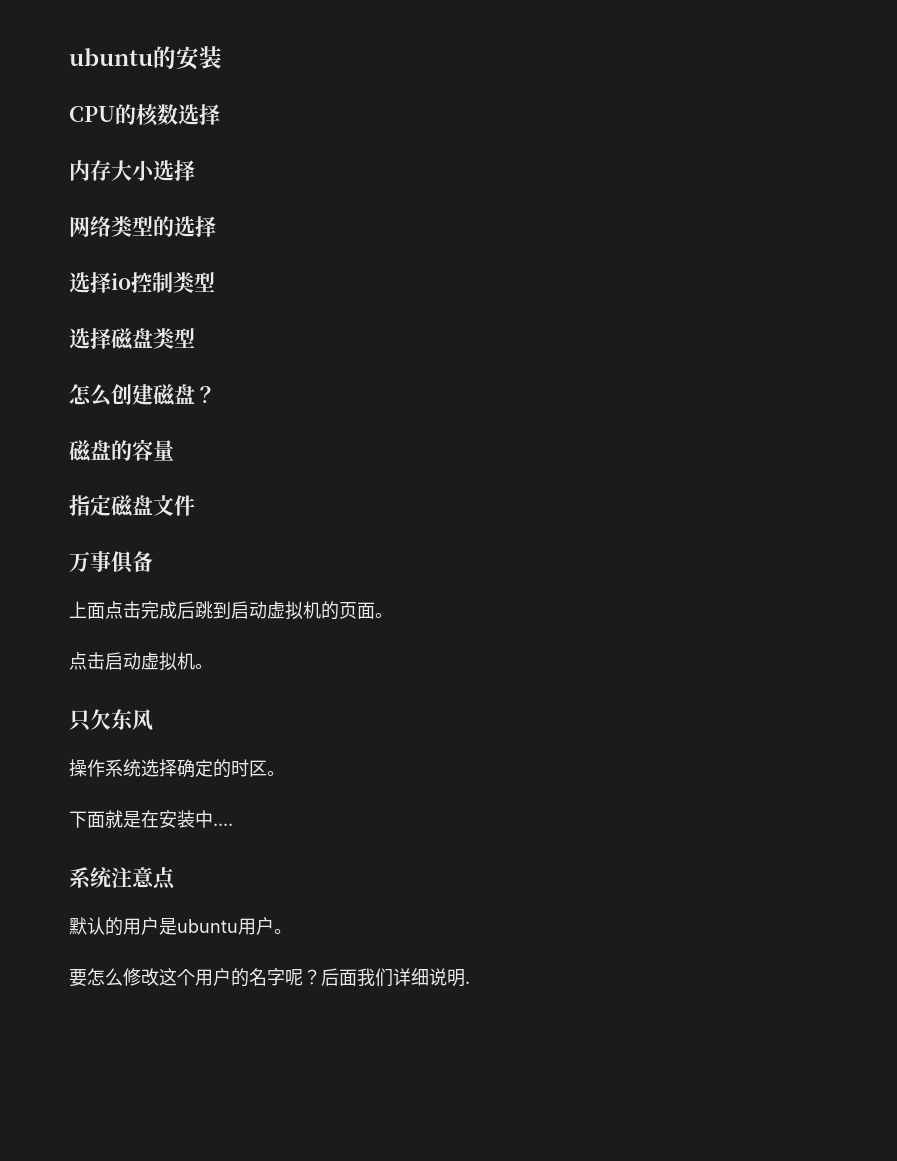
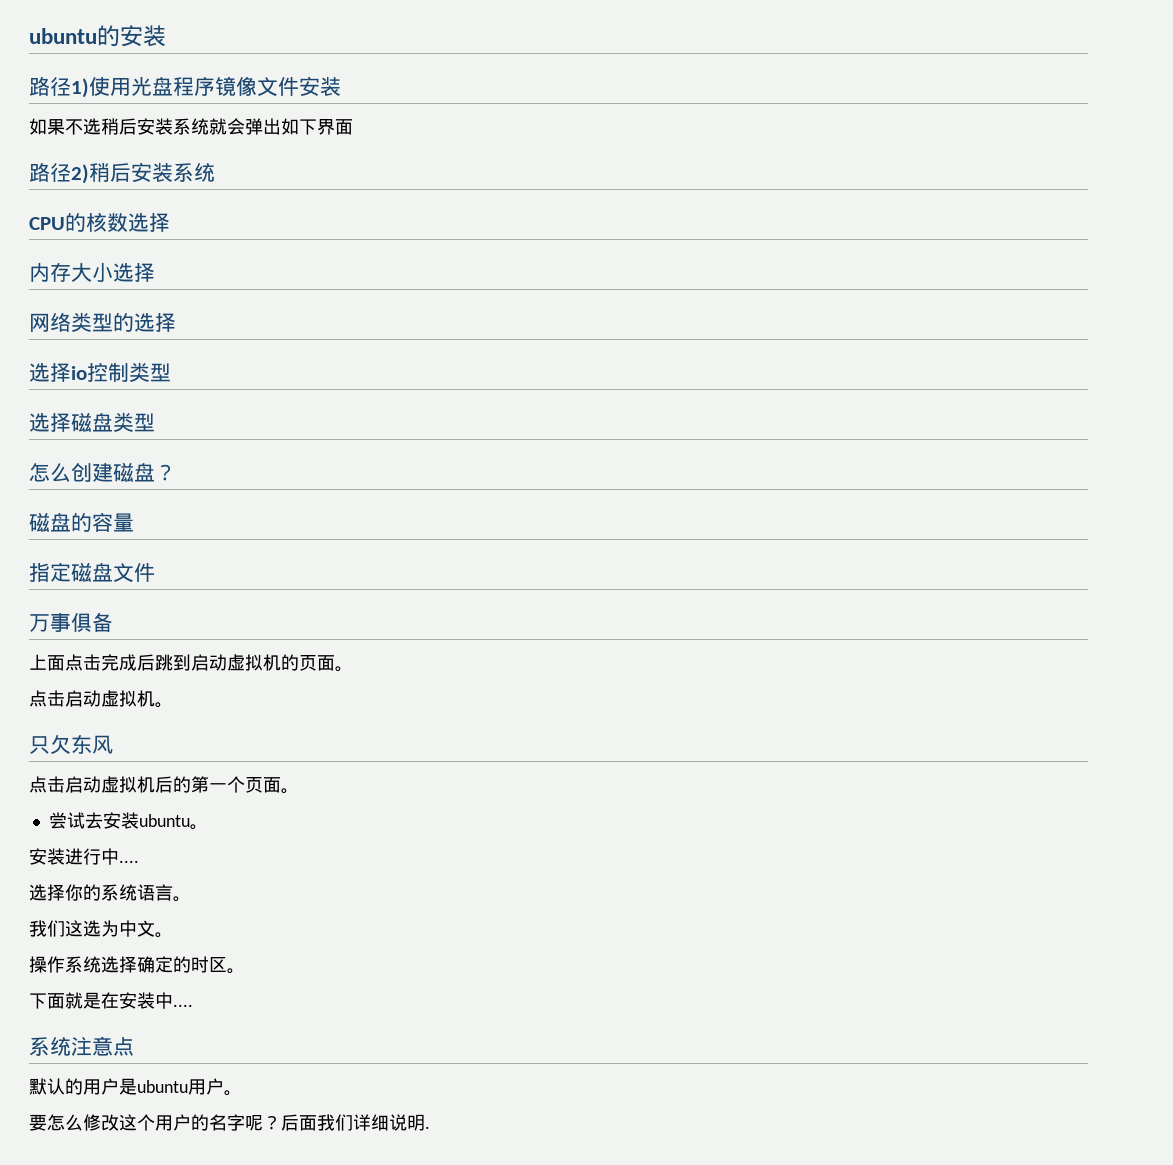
+ 路径1)使用光盘程序镜像文件安装
+ 如果不选稍后安装系统就会弹出如下界面
+ 路径2)稍后安装系统
+ 点击启动虚拟机后的第一个页面。
+ 尝试去安装ubuntu。
+ 安装进行中....
+ 选择你的系统语言。
+ 我们这选为中文。

